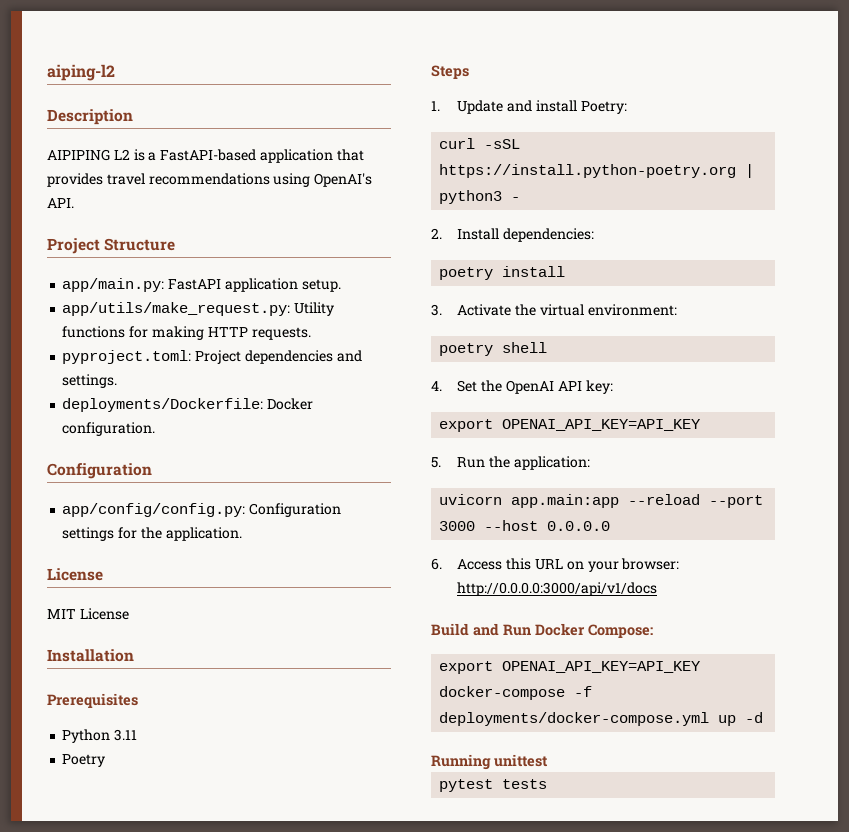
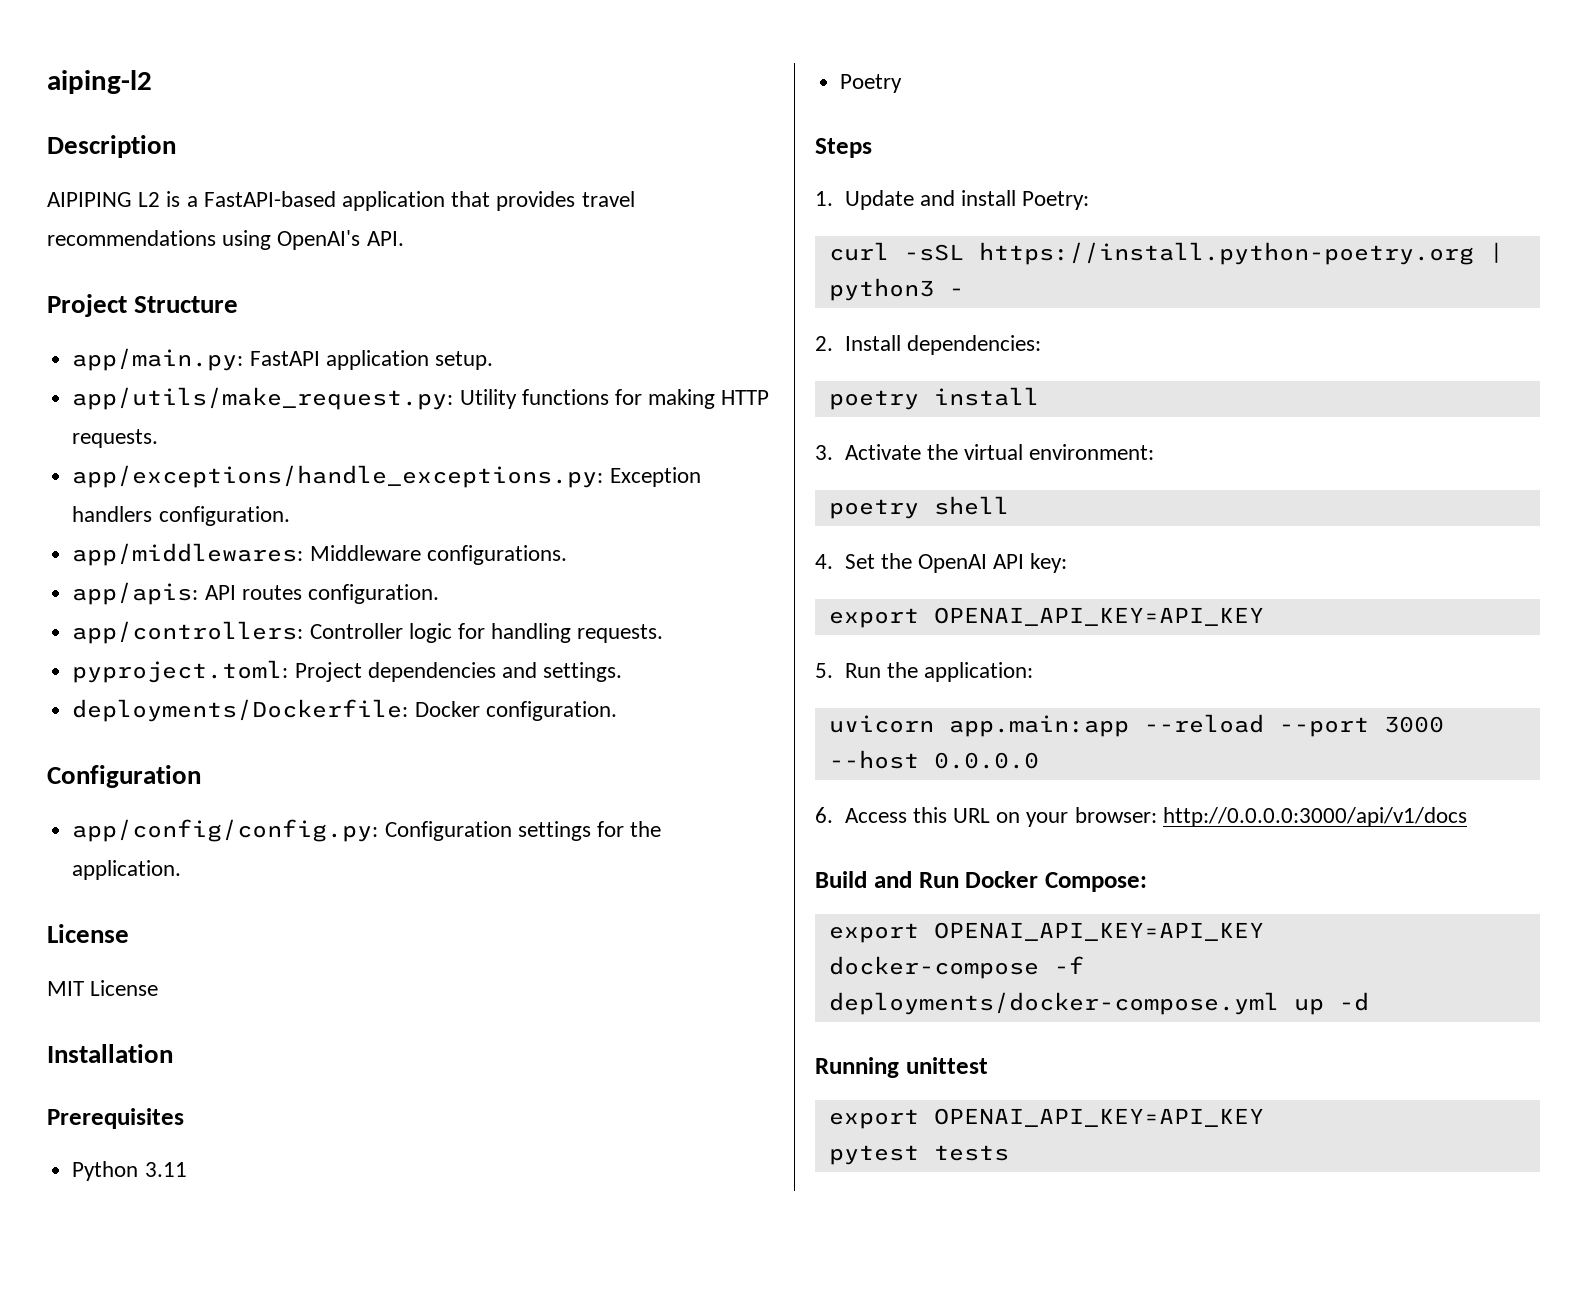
+ app/exceptions/handle_exceptions.py: Exception handlers configuration.
+ app/middlewares: Middleware configurations.
+ app/apis: API routes configuration.
+ app/controllers: Controller logic for handling requests.
  Running unittest
+ export OPENAI_API_KEY=API_KEY

